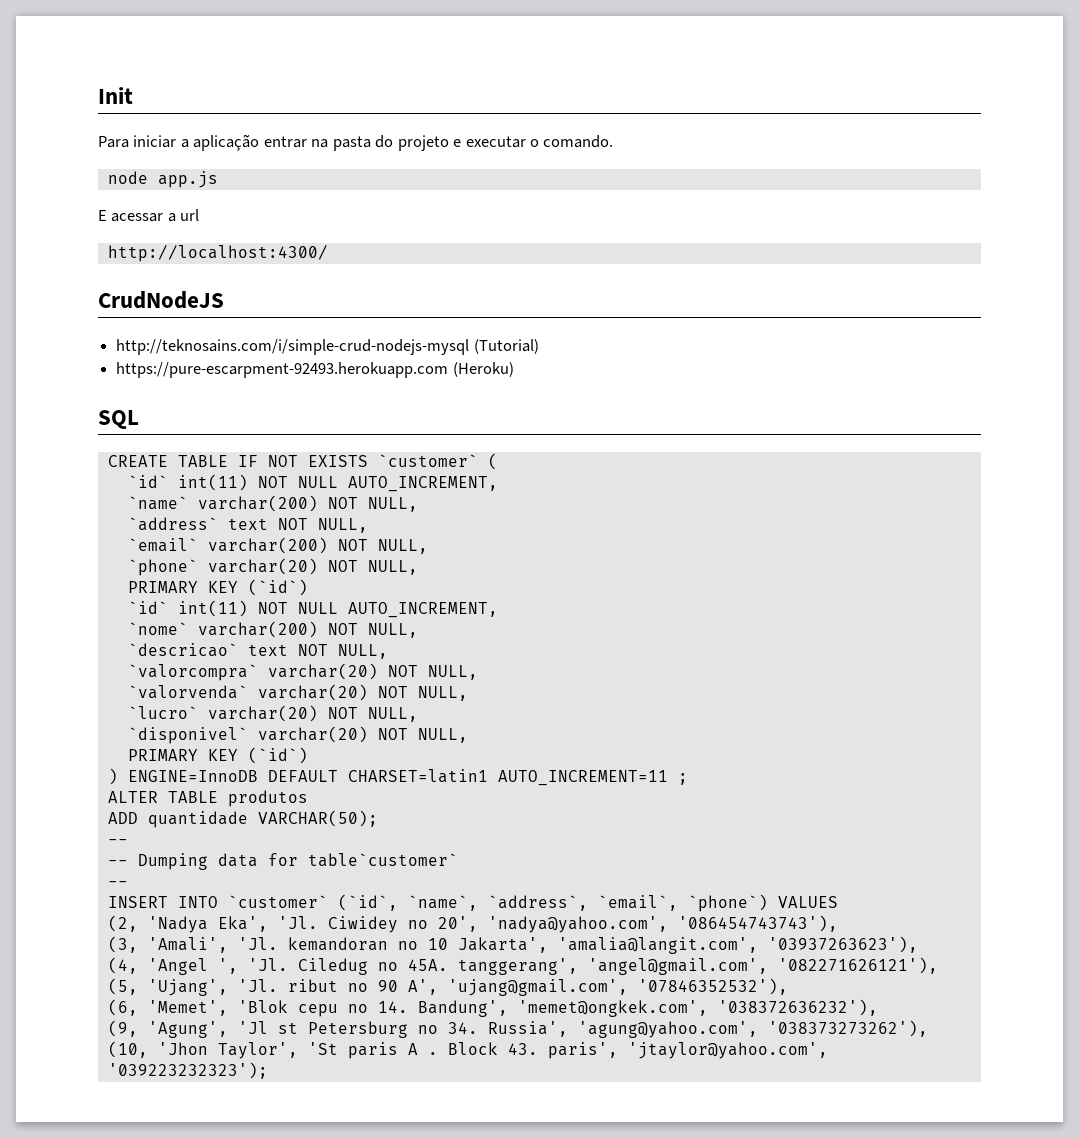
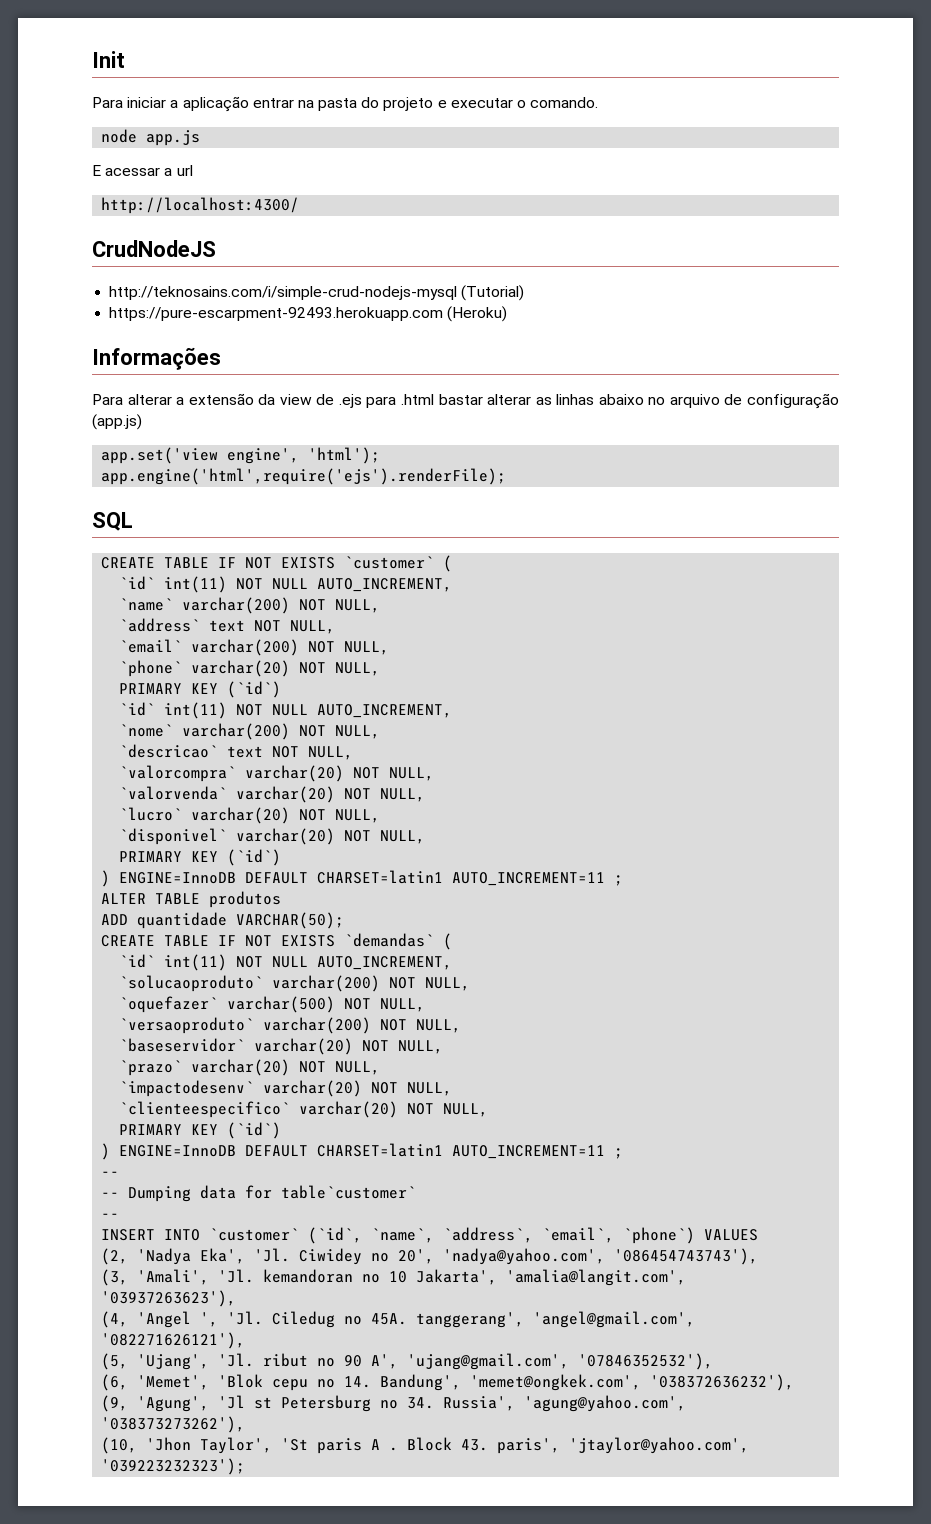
+ Informações
+ Para alterar a extensão da view de .ejs para .html bastar alterar as linhas abaixo no arquivo de configuração (app.js)
+ app.set('view engine', 'html');
+ app.engine('html',require('ejs').renderFile);
+ CREATE TABLE IF NOT EXISTS `demandas` (
+ `id` int(11) NOT NULL AUTO_INCREMENT,
+ `solucaoproduto` varchar(200) NOT NULL,
+ `oquefazer` varchar(500) NOT NULL,
+ `versaoproduto` varchar(200) NOT NULL,
+ `baseservidor` varchar(20) NOT NULL,
+ `prazo` varchar(20) NOT NULL,
+ `impactodesenv` varchar(20) NOT NULL,
+ `clienteespecifico` varchar(20) NOT NULL,
+ PRIMARY KEY (`id`)
+ ) ENGINE=InnoDB DEFAULT CHARSET=latin1 AUTO_INCREMENT=11 ;

